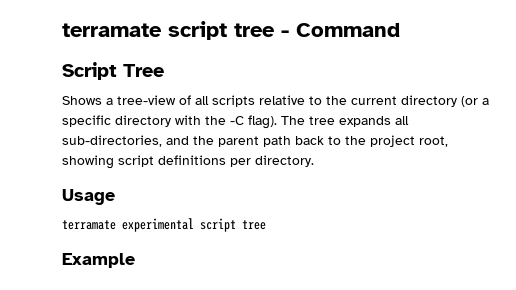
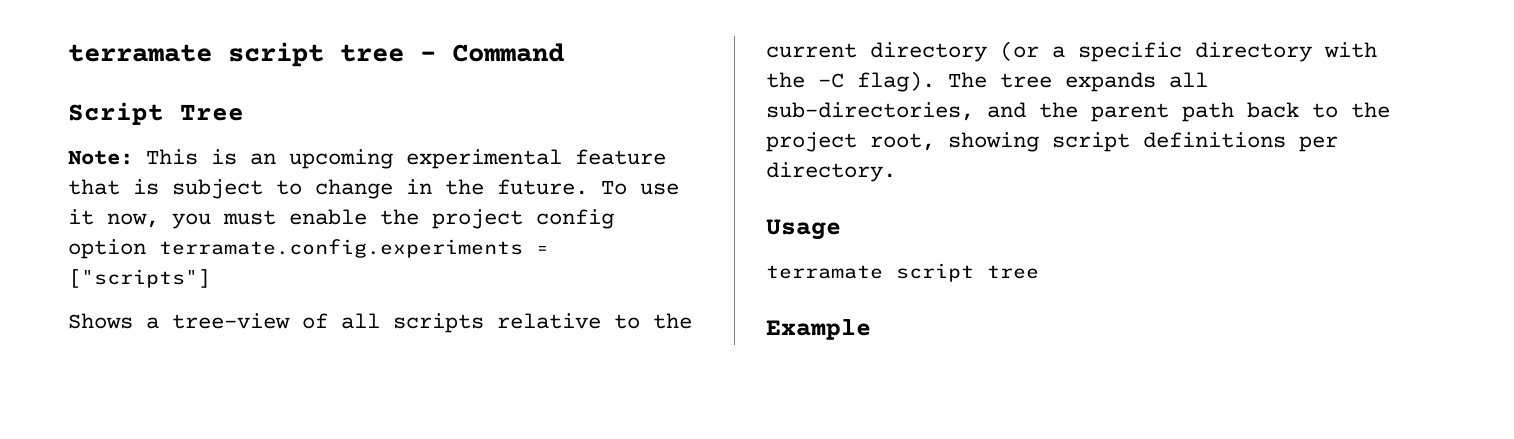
+ Note: This is an upcoming experimental feature that is subject to change in the future. To use it now, you must enable the project config option terramate.config.experiments = ["scripts"]
  Usage
- terramate experimental script tree
+ terramate script tree

